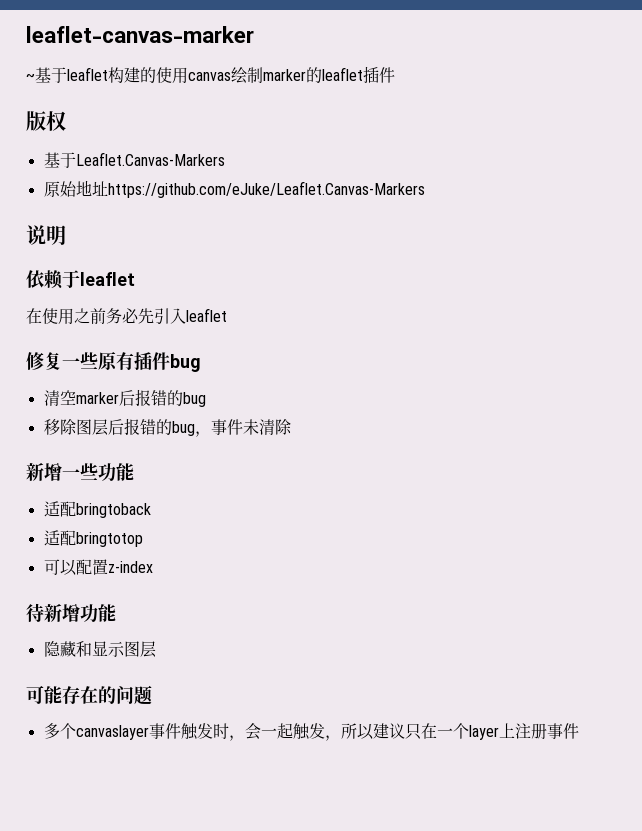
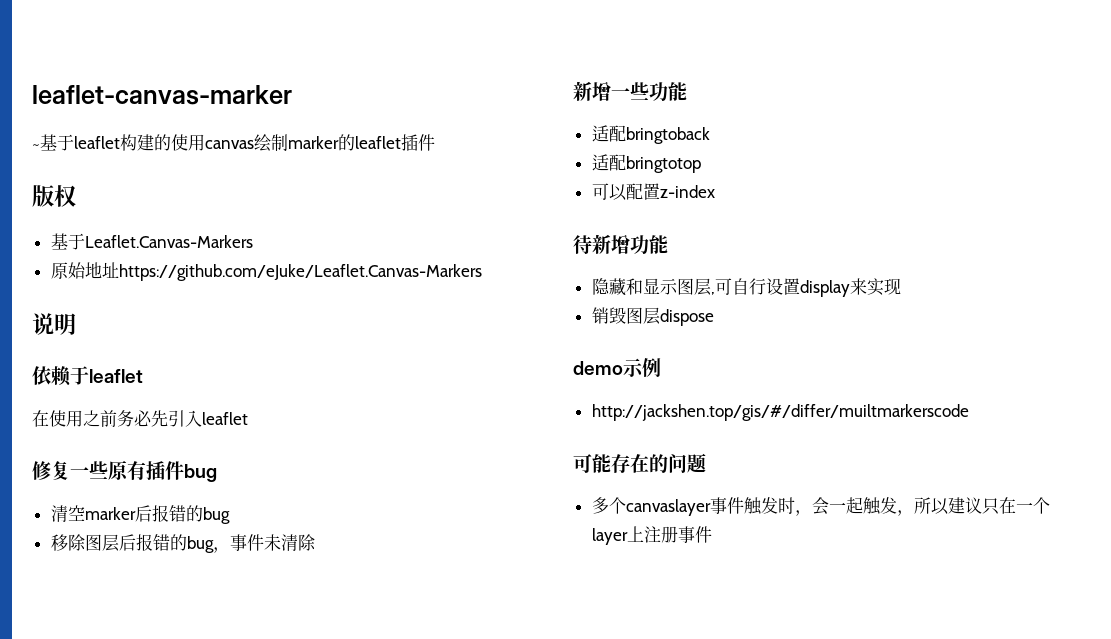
- 隐藏和显示图层
+ 隐藏和显示图层,可自行设置display来实现
+ 销毁图层dispose
+ demo示例
+ http://jackshen.top/gis/#/differ/muiltmarkerscode

